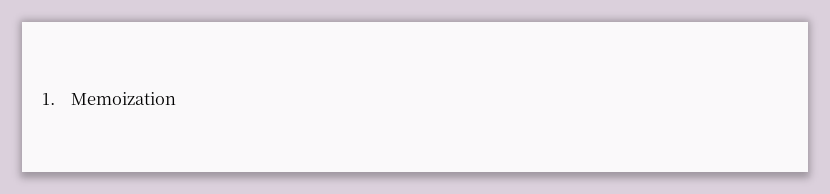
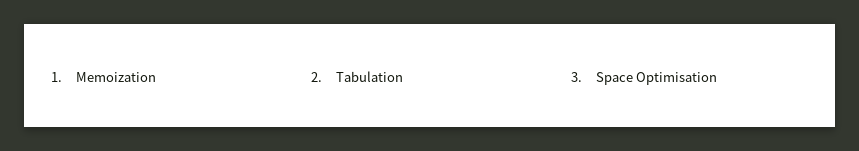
+ 2. Tabulation
+ 3. Space Optimisation

